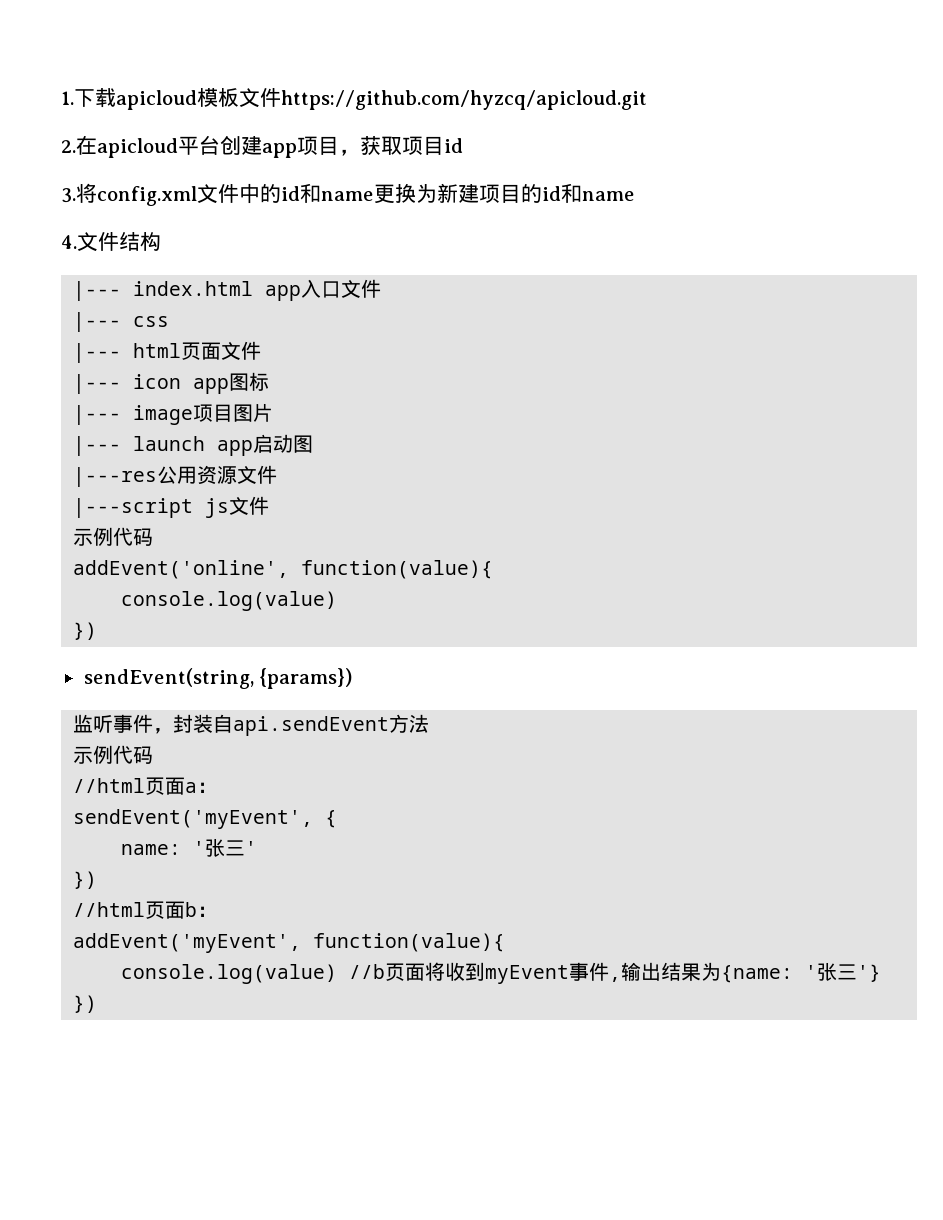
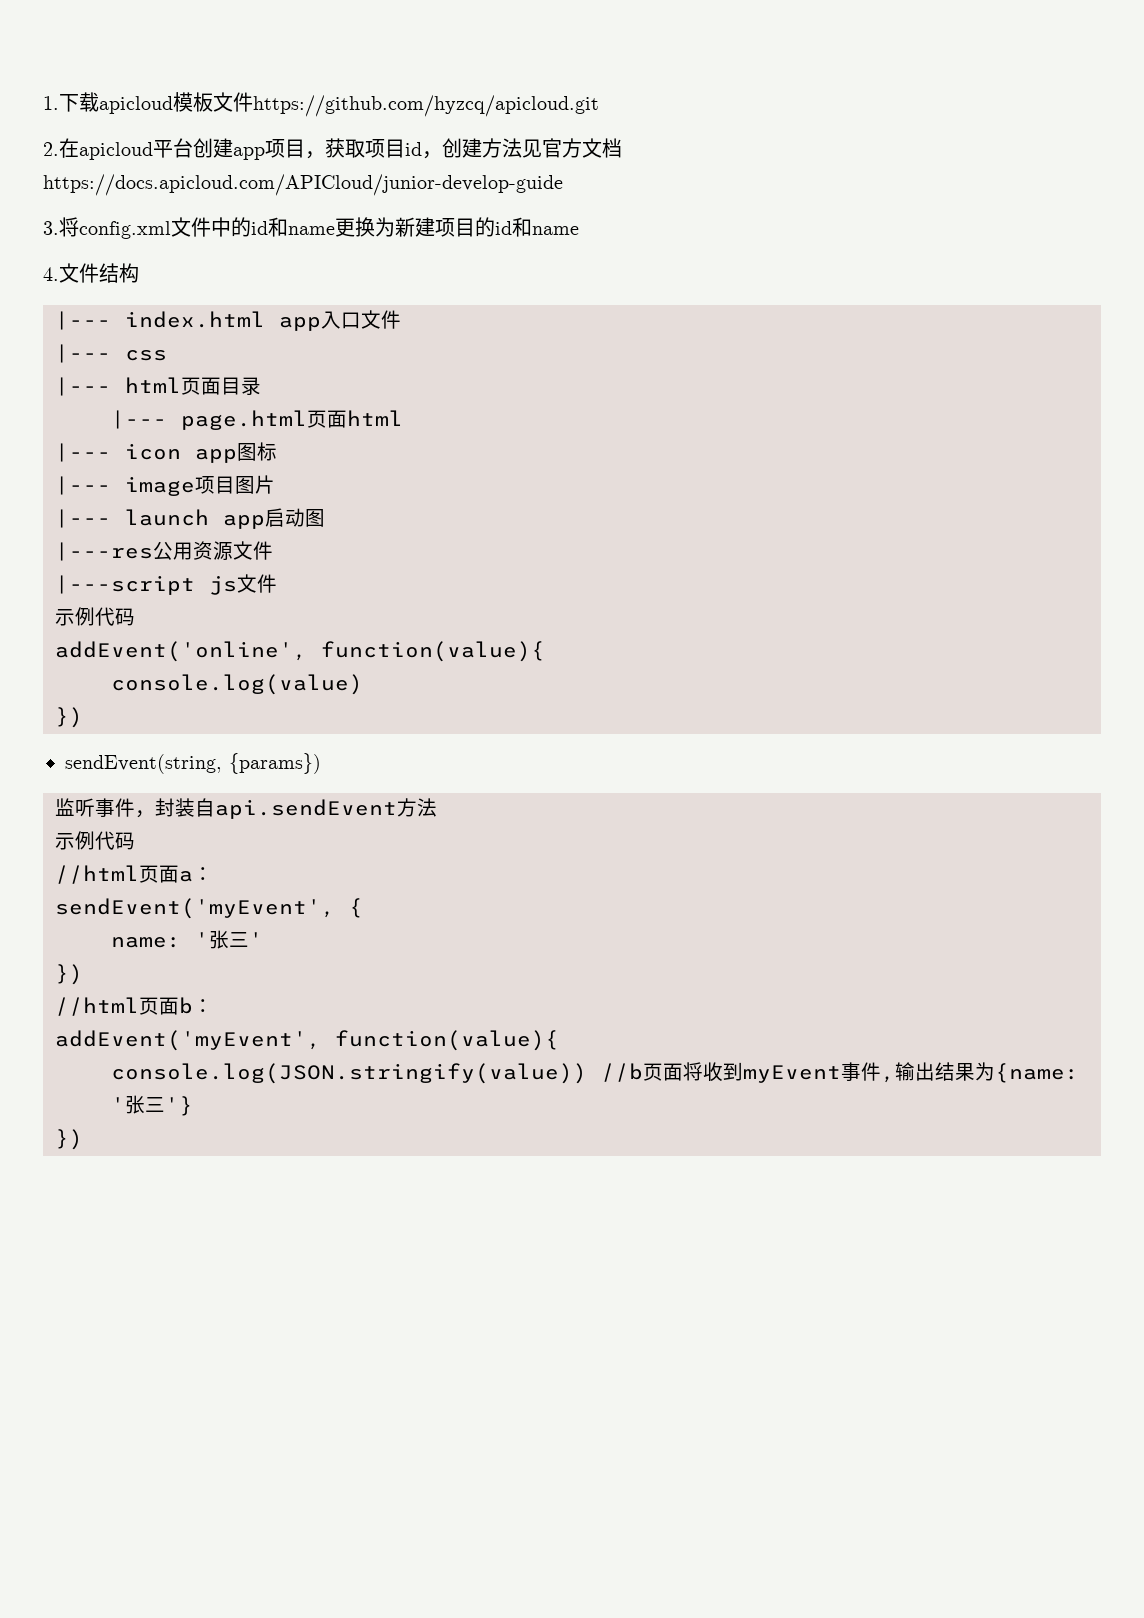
- 2.在apicloud平台创建app项目，获取项目id
+ 2.在apicloud平台创建app项目，获取项目id，创建方法见官方文档https://docs.apicloud.com/APICloud/junior-develop-guide
- |--- html页面文件
+ |--- html页面目录
+ |--- page.html页面html
- console.log(value) //b页面将收到myEvent事件,输出结果为{name: '张三'}
+ console.log(JSON.stringify(value)) //b页面将收到myEvent事件,输出结果为{name: '张三'}

